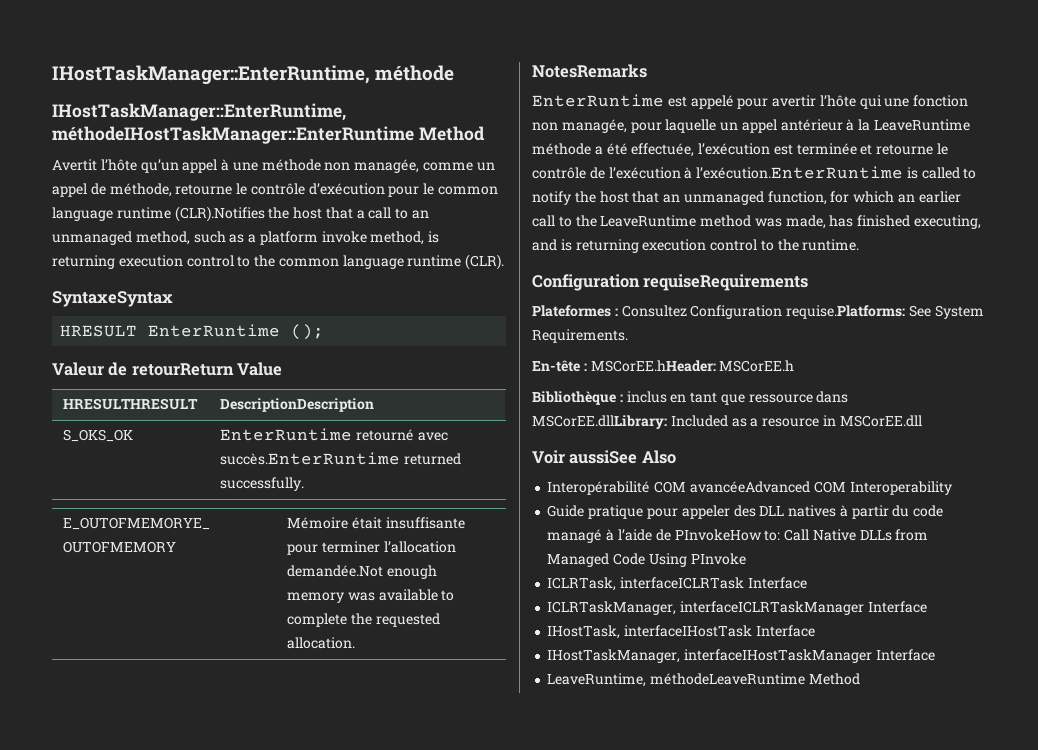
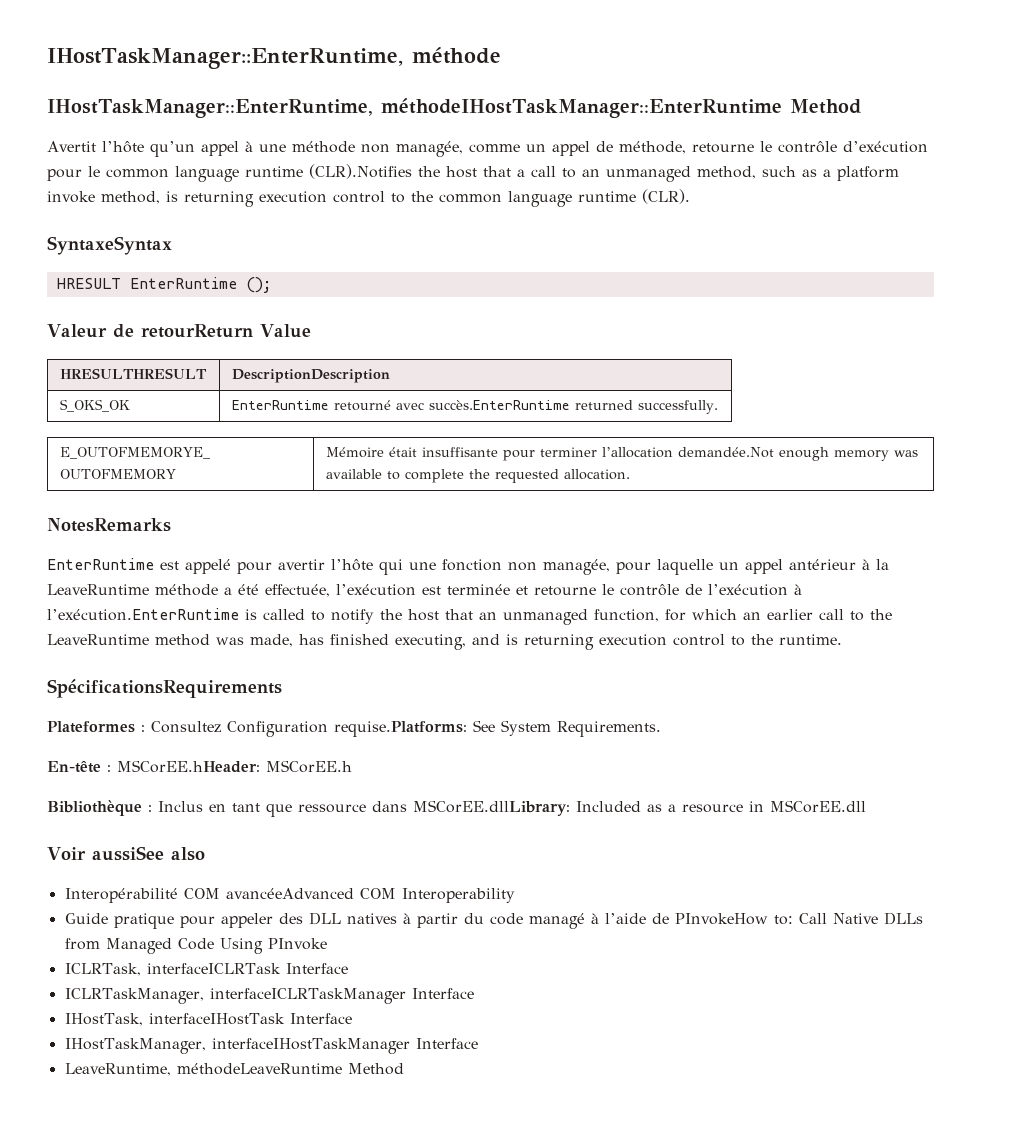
- Configuration requiseRequirements
+ SpécificationsRequirements
- Bibliothèque : inclus en tant que ressource dans MSCorEE.dllLibrary: Included as a resource in MSCorEE.dll
+ Bibliothèque : Inclus en tant que ressource dans MSCorEE.dllLibrary: Included as a resource in MSCorEE.dll
- Voir aussiSee Also
+ Voir aussiSee also

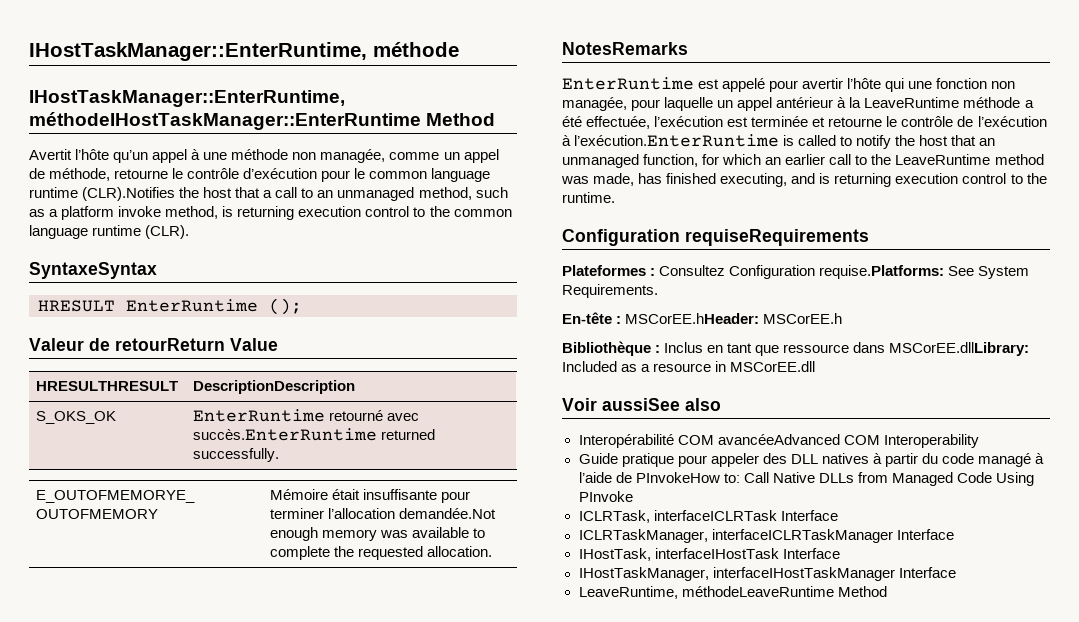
- SpécificationsRequirements
+ Configuration requiseRequirements

